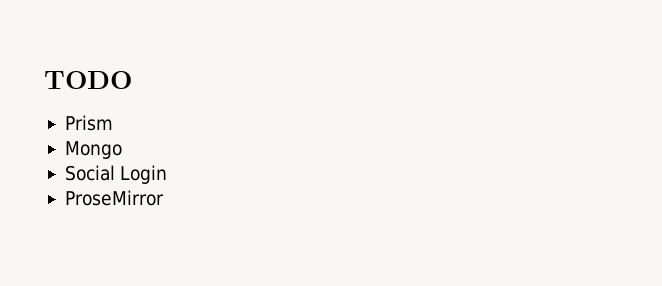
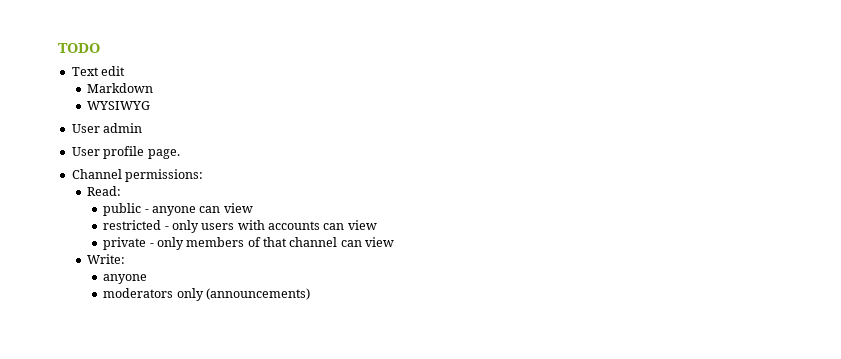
- Prism
- Mongo
- Social Login
- ProseMirror
+ Text edit
+ Markdown
+ WYSIWYG
+ User admin
+ User profile page.
+ Channel permissions:
+ Read:
+ public - anyone can view
+ restricted - only users with accounts can view
+ private - only members of that channel can view
+ Write:
+ anyone
+ moderators only (announcements)

